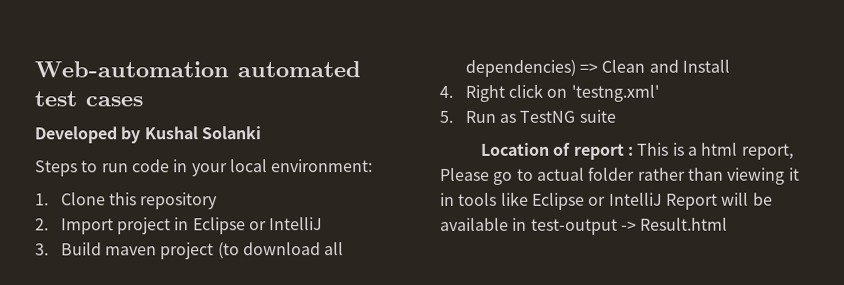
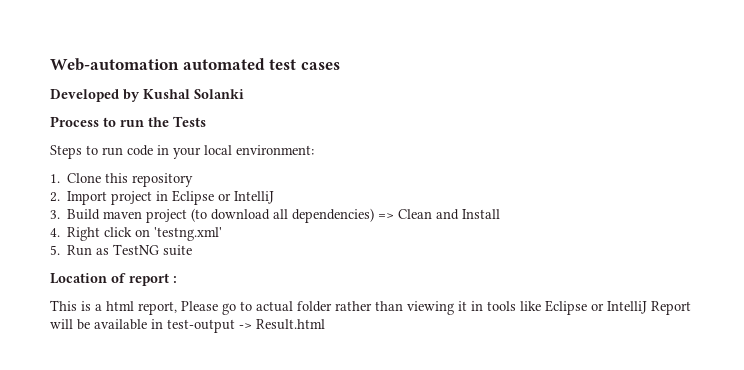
+ Process to run the Tests
- Location of report : This is a html report, Please go to actual folder rather than viewing it in tools like Eclipse or IntelliJ Report will be available in test-output -> Result.html
+ Location of report :
+ This is a html report, Please go to actual folder rather than viewing it in tools like Eclipse or IntelliJ Report will be available in test-output -> Result.html

